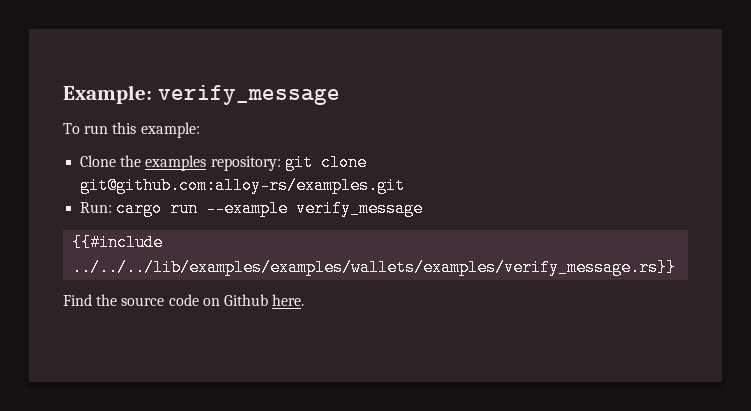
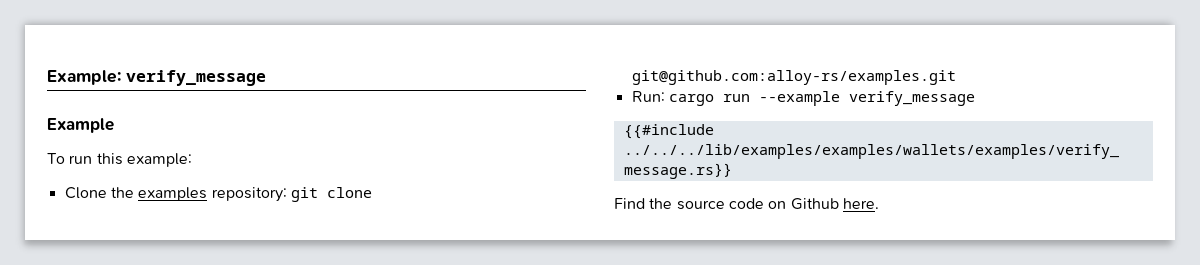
+ Example

